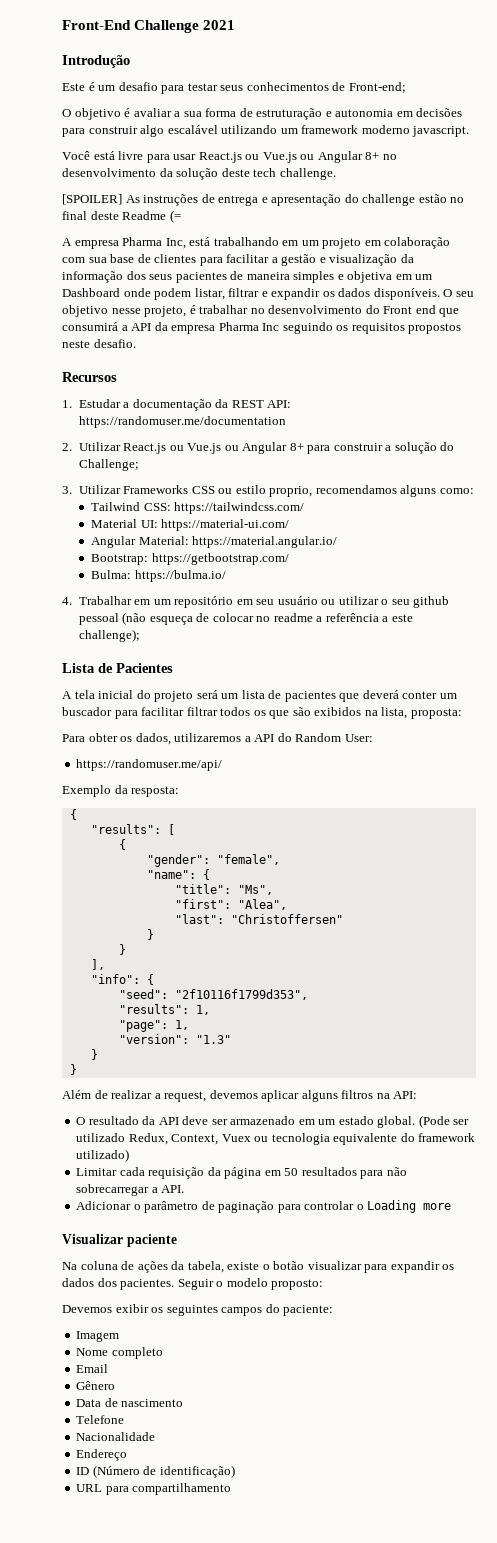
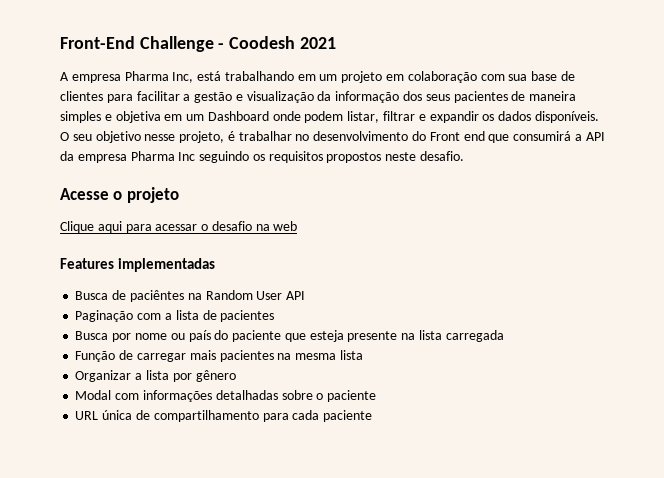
- Front-End Challenge 2021
+ Front-End Challenge - Coodesh 2021
- Introdução
- Este é um desafio para testar seus conhecimentos de Front-end;
- O objetivo é avaliar a sua forma de estruturação e autonomia em decisões para construir algo escalável utilizando um framework moderno javascript.
- Você está livre para usar React.js ou Vue.js ou Angular 8+ no desenvolvimento da solução deste tech challenge.
- [SPOILER] As instruções de entrega e apresentação do challenge estão no final deste Readme (=
- Recursos
- 1. Estudar a documentação da REST API: https://randomuser.me/documentation
- 2. Utilizar React.js ou Vue.js ou Angular 8+ para construir a solução do Challenge;
- 3. Utilizar Frameworks CSS ou estilo proprio, recomendamos alguns como:
- Tailwind CSS: https://tailwindcss.com/
- Material UI: https://material-ui.com/
- Angular Material: https://material.angular.io/
- Bootstrap: https://getbootstrap.com/
- Bulma: https://bulma.io/
- 4. Trabalhar em um repositório em seu usuário ou utilizar o seu github pessoal (não esqueça de colocar no readme a referência a este challenge);
- Lista de Pacientes
- A tela inicial do projeto será um lista de pacientes que deverá conter um buscador para facilitar filtrar todos os que são exibidos na lista, proposta:
- Para obter os dados, utilizaremos a API do Random User:
- https://randomuser.me/api/
- Exemplo da resposta:
- {
- "results": [
- {
- "gender": "female",
- "name": {
- "title": "Ms",
- "first": "Alea",
- "last": "Christoffersen"
- }
- }
- ],
- "info": {
- "seed": "2f10116f1799d353",
- "results": 1,
- "page": 1,
- "version": "1.3"
- }
- }
- Além de realizar a request, devemos aplicar alguns filtros na API:
- O resultado da API deve ser armazenado em um estado global. (Pode ser utilizado Redux, Context, Vuex ou tecnologia equivalente do framework utilizado)
- Limitar cada requisição da página em 50 resultados para não sobrecarregar a API.
- Adicionar o parâmetro de paginação para controlar o Loading more
- Visualizar paciente
- Na coluna de ações da tabela, existe o botão visualizar para expandir os dados dos pacientes. Seguir o modelo proposto:
- Devemos exibir os seguintes campos do paciente:
- Imagem
- Nome completo
- Email
- Gênero
- Data de nascimento
- Telefone
- Nacionalidade
- Endereço
- ID (Número de identificação)
- URL para compartilhamento
+ Acesse o projeto
+ Clique aqui para acessar o desafio na web
+ Features implementadas
+ Busca de paciêntes na Random User API
+ Paginação com a lista de pacientes
+ Busca por nome ou país do paciente que esteja presente na lista carregada
+ Função de carregar mais pacientes na mesma lista
+ Organizar a lista por gênero
+ Modal com informações detalhadas sobre o paciente
+ URL única de compartilhamento para cada paciente

